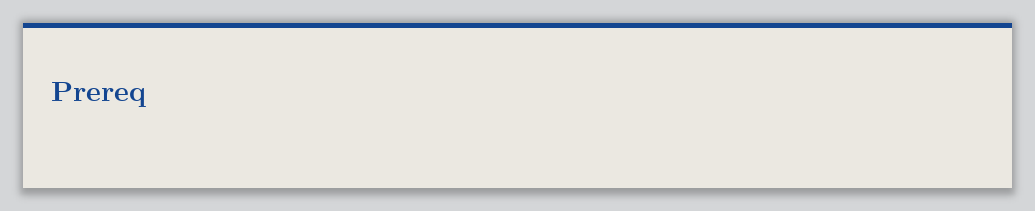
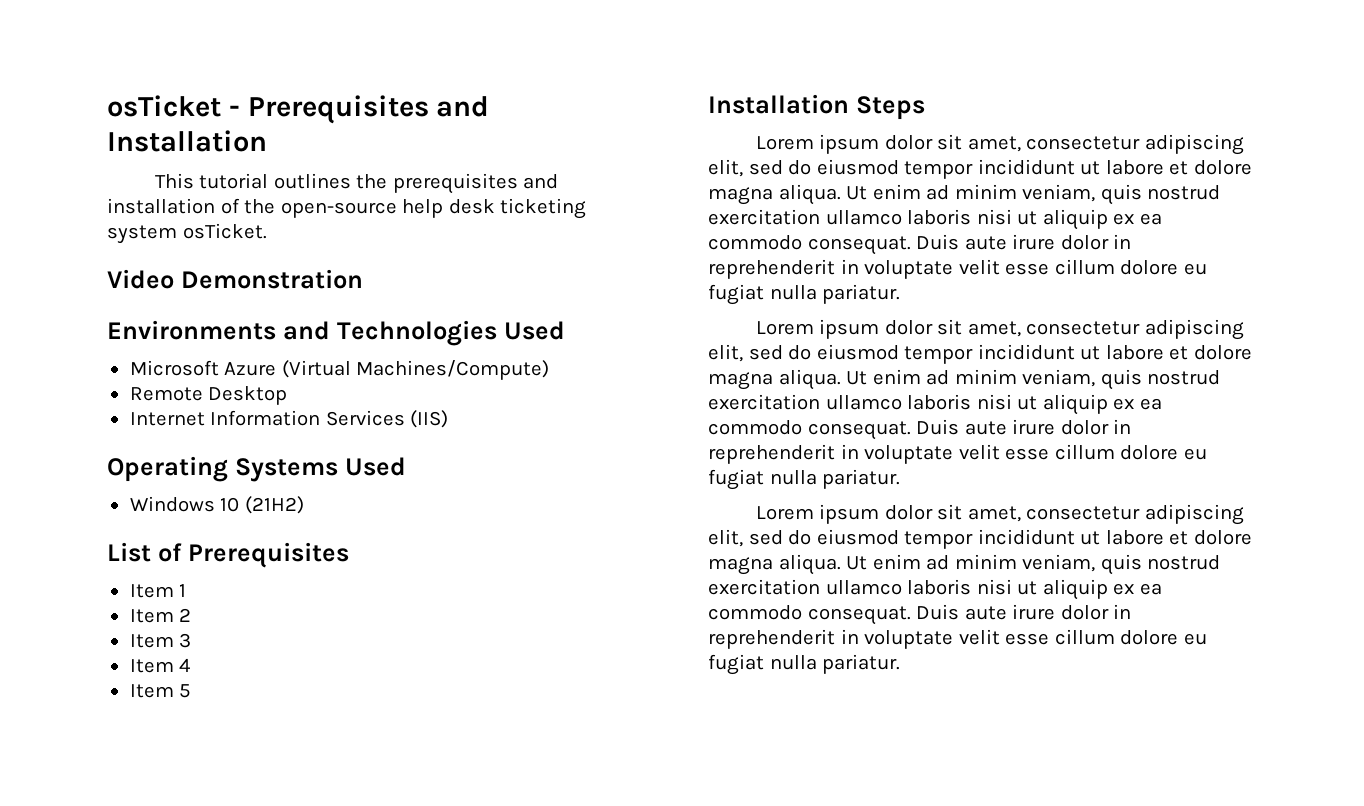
- Prereq
+ osTicket - Prerequisites and Installation
+ This tutorial outlines the prerequisites and installation of the open-source help desk ticketing system osTicket.
+ Video Demonstration
+ Environments and Technologies Used
+ Microsoft Azure (Virtual Machines/Compute)
+ Remote Desktop
+ Internet Information Services (IIS)
+ Operating Systems Used
+ Windows 10 (21H2)
+ List of Prerequisites
+ Item 1
+ Item 2
+ Item 3
+ Item 4
+ Item 5
+ Installation Steps
+ Lorem ipsum dolor sit amet, consectetur adipiscing elit, sed do eiusmod tempor incididunt ut labore et dolore magna aliqua. Ut enim ad minim veniam, quis nostrud exercitation ullamco laboris nisi ut aliquip ex ea commodo consequat. Duis aute irure dolor in reprehenderit in voluptate velit esse cillum dolore eu fugiat nulla pariatur.
+ Lorem ipsum dolor sit amet, consectetur adipiscing elit, sed do eiusmod tempor incididunt ut labore et dolore magna aliqua. Ut enim ad minim veniam, quis nostrud exercitation ullamco laboris nisi ut aliquip ex ea commodo consequat. Duis aute irure dolor in reprehenderit in voluptate velit esse cillum dolore eu fugiat nulla pariatur.
+ Lorem ipsum dolor sit amet, consectetur adipiscing elit, sed do eiusmod tempor incididunt ut labore et dolore magna aliqua. Ut enim ad minim veniam, quis nostrud exercitation ullamco laboris nisi ut aliquip ex ea commodo consequat. Duis aute irure dolor in reprehenderit in voluptate velit esse cillum dolore eu fugiat nulla pariatur.

